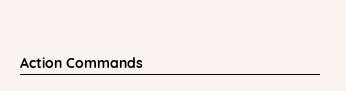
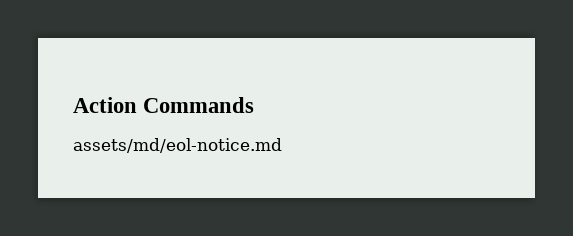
+ assets/md/eol-notice.md

